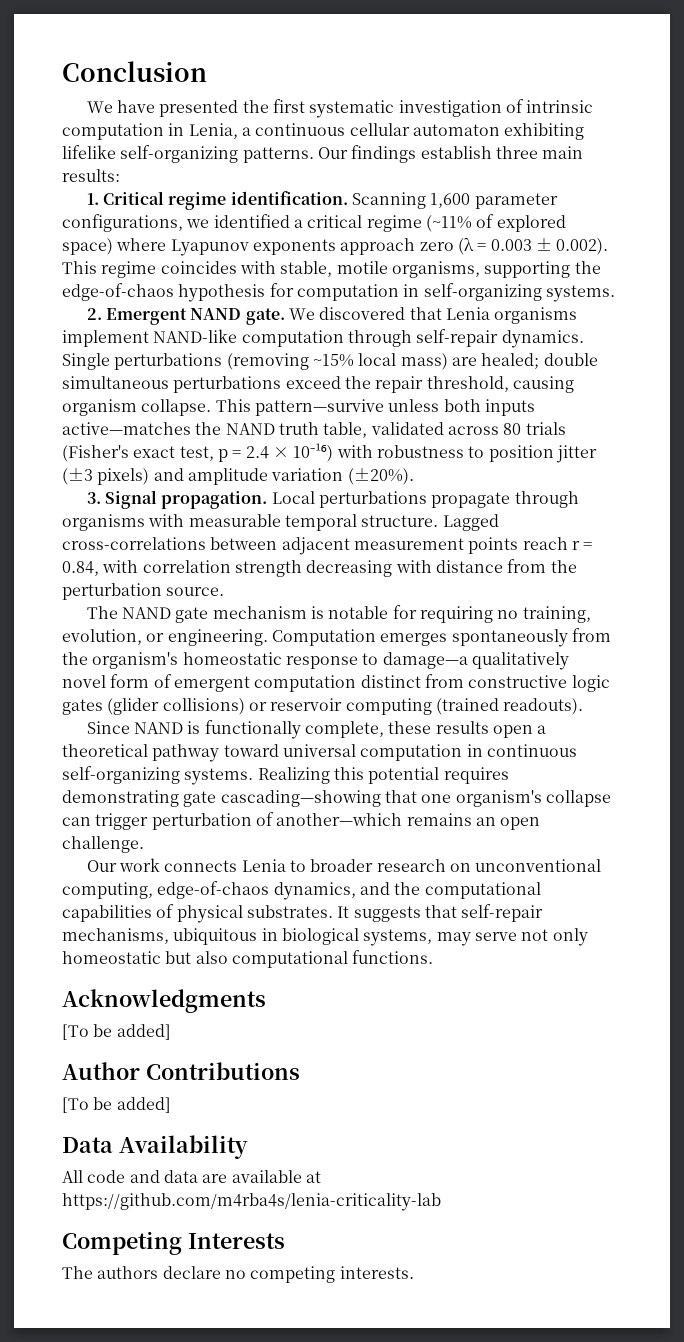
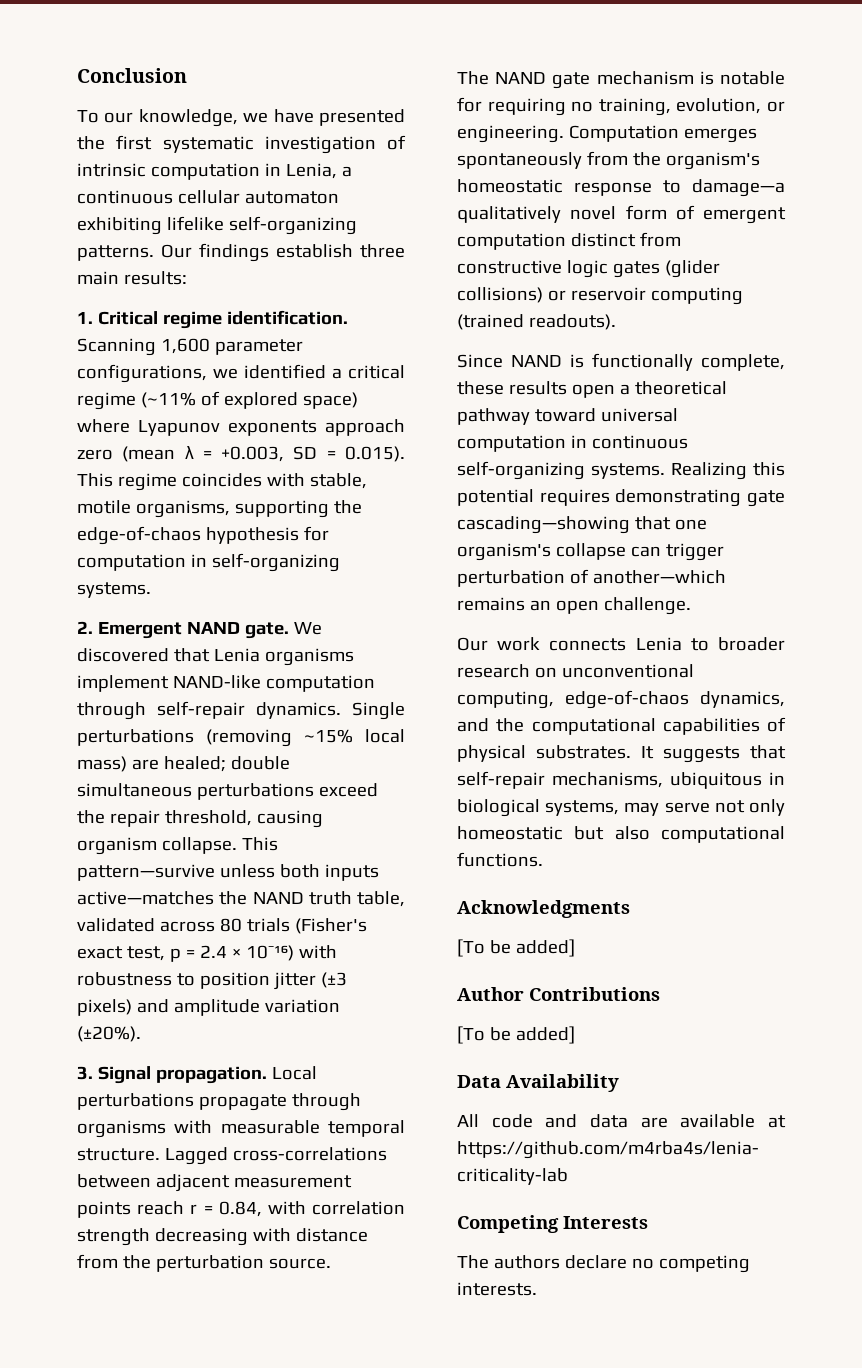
- We have presented the first systematic investigation of intrinsic computation in Lenia, a continuous cellular automaton exhibiting lifelike self-organizing patterns.
+ To our knowledge, we have presented the first systematic investigation of intrinsic computation in Lenia, a continuous cellular automaton exhibiting lifelike self-organizing patterns.
- Scanning 1,600 parameter configurations, we identified a critical regime (~11% of explored space) where Lyapunov exponents approach zero (λ = 0.003 ± 0.002). This regime coincides with stable, motile organisms, supporting the edge-of-chaos hypothesis for computation in self-organizing systems.
+ Scanning 1,600 parameter configurations, we identified a critical regime (~11% of explored space) where Lyapunov exponents approach zero (mean λ = +0.003, SD = 0.015). This regime coincides with stable, motile organisms, supporting the edge-of-chaos hypothesis for computation in self-organizing systems.

